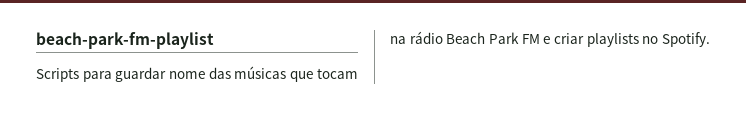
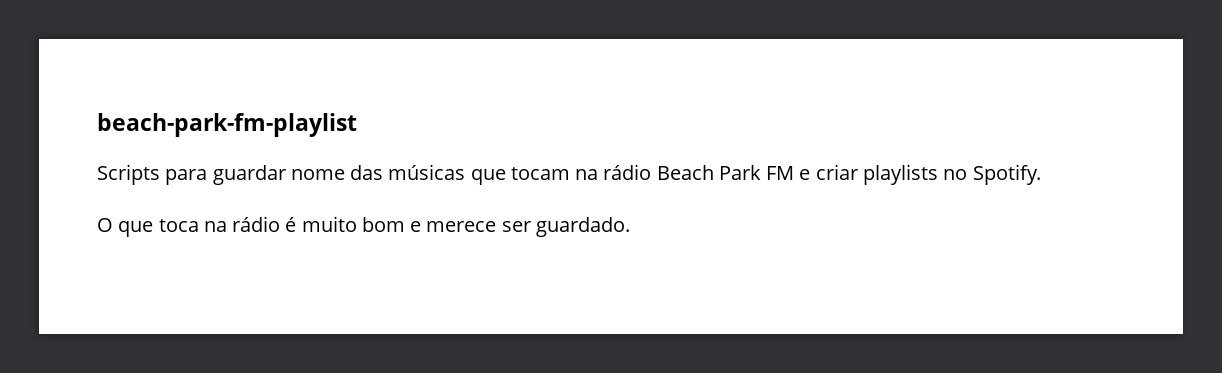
+ O que toca na rádio é muito bom e merece ser guardado.

